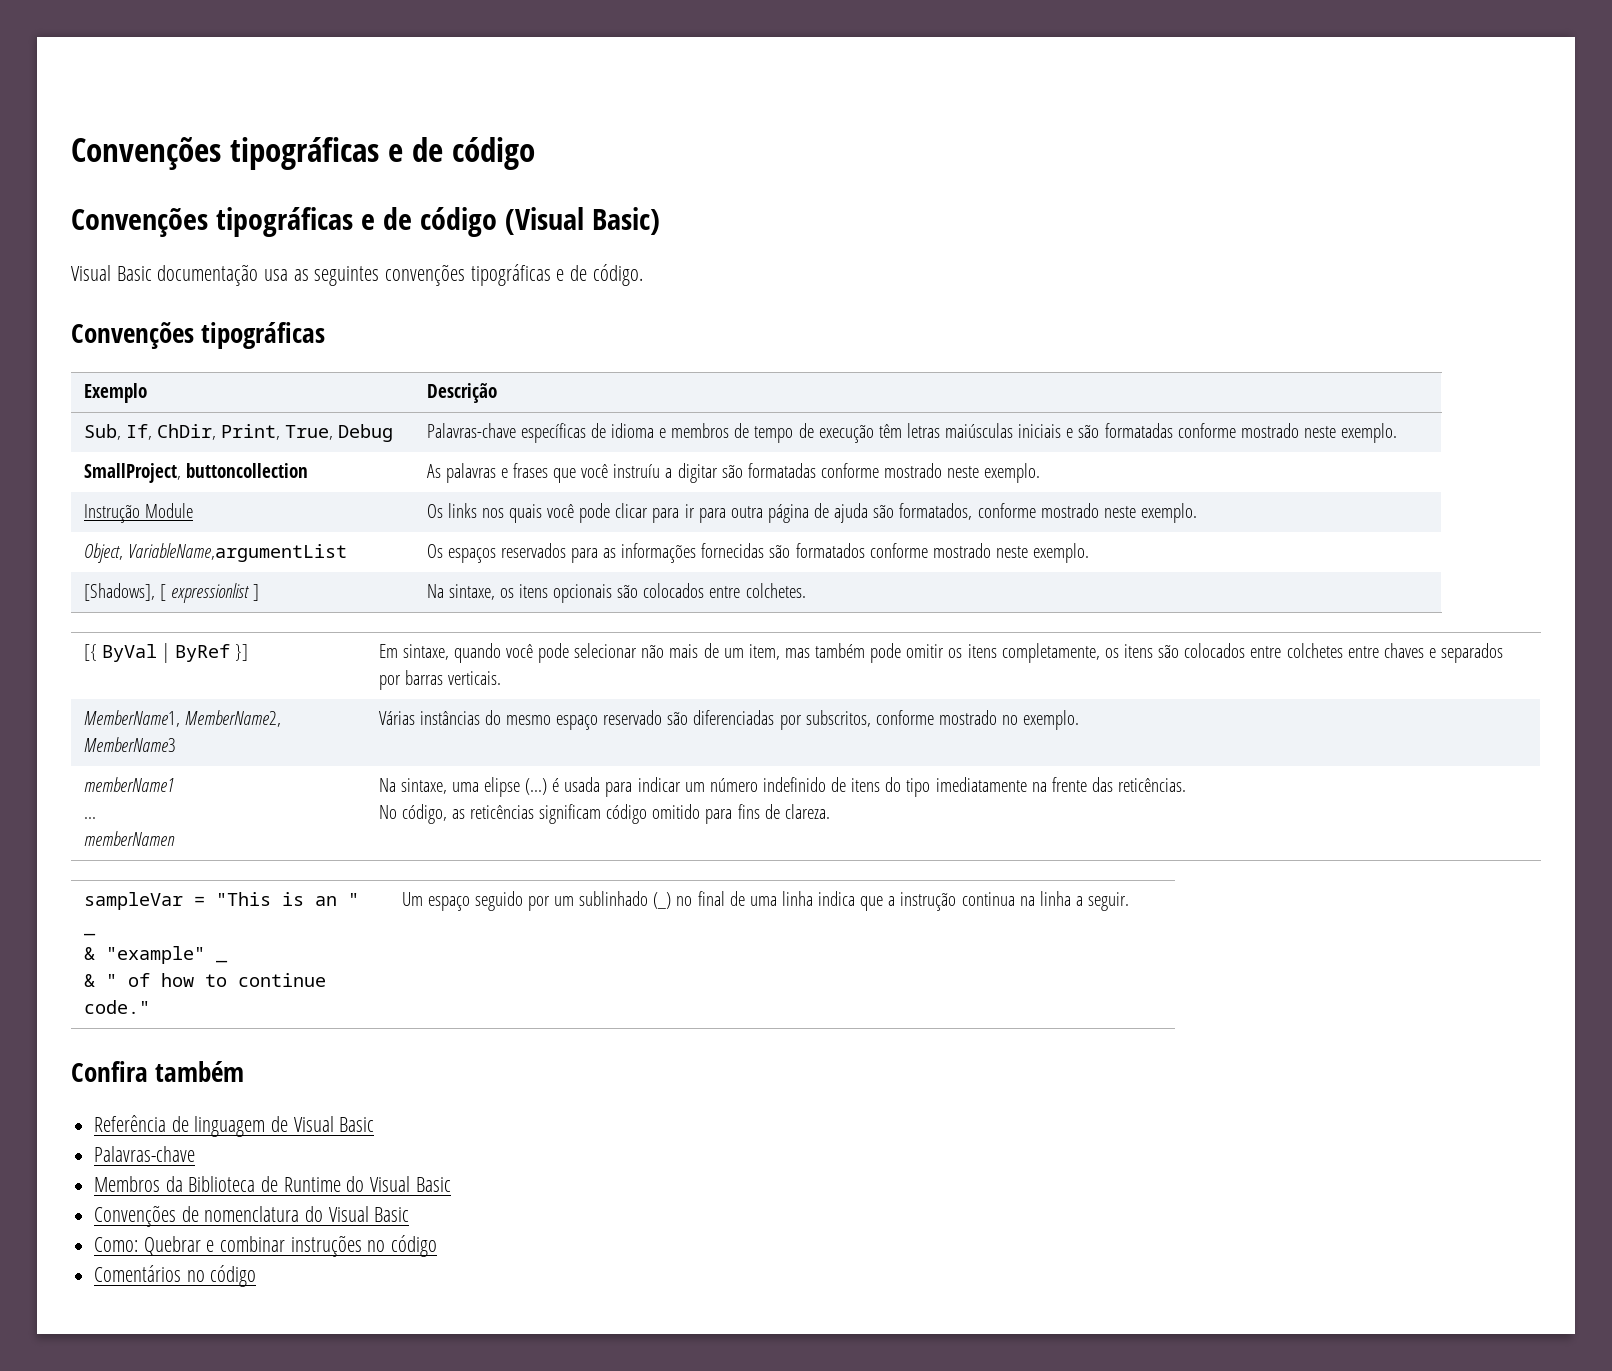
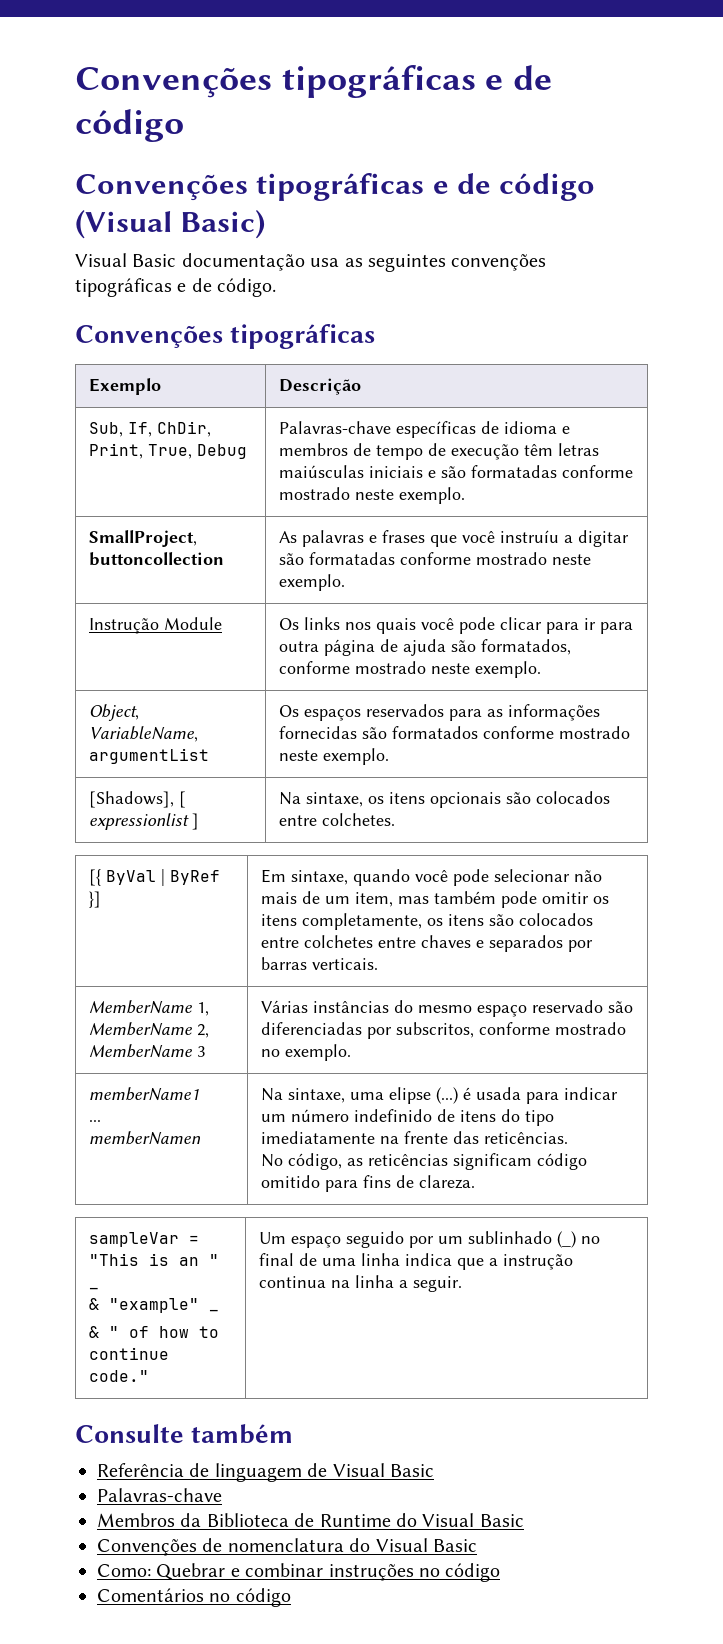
- Object, VariableName,argumentList | Os espaços reservados para as informações fornecidas são formatados conforme mostrado neste exemplo.
+ Object, VariableName, argumentList | Os espaços reservados para as informações fornecidas são formatados conforme mostrado neste exemplo.
- MemberName1, MemberName2, MemberName3 | Várias instâncias do mesmo espaço reservado são diferenciadas por subscritos, conforme mostrado no exemplo.
+ MemberName 1, MemberName 2, MemberName 3 | Várias instâncias do mesmo espaço reservado são diferenciadas por subscritos, conforme mostrado no exemplo.
- Confira também
+ Consulte também

